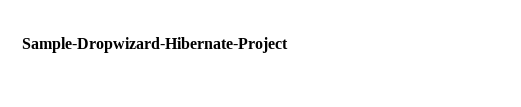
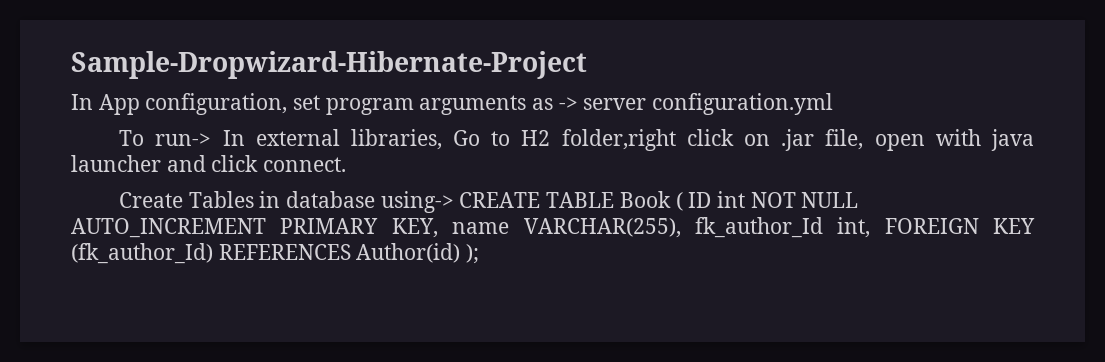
+ In App configuration, set program arguments as -> server configuration.yml
+ To run-> In external libraries, Go to H2 folder,right click on .jar file, open with java launcher and click connect.
+ Create Tables in database using-> CREATE TABLE Book ( ID int NOT NULL AUTO_INCREMENT PRIMARY KEY, name VARCHAR(255), fk_author_Id int, FOREIGN KEY (fk_author_Id) REFERENCES Author(id) );

